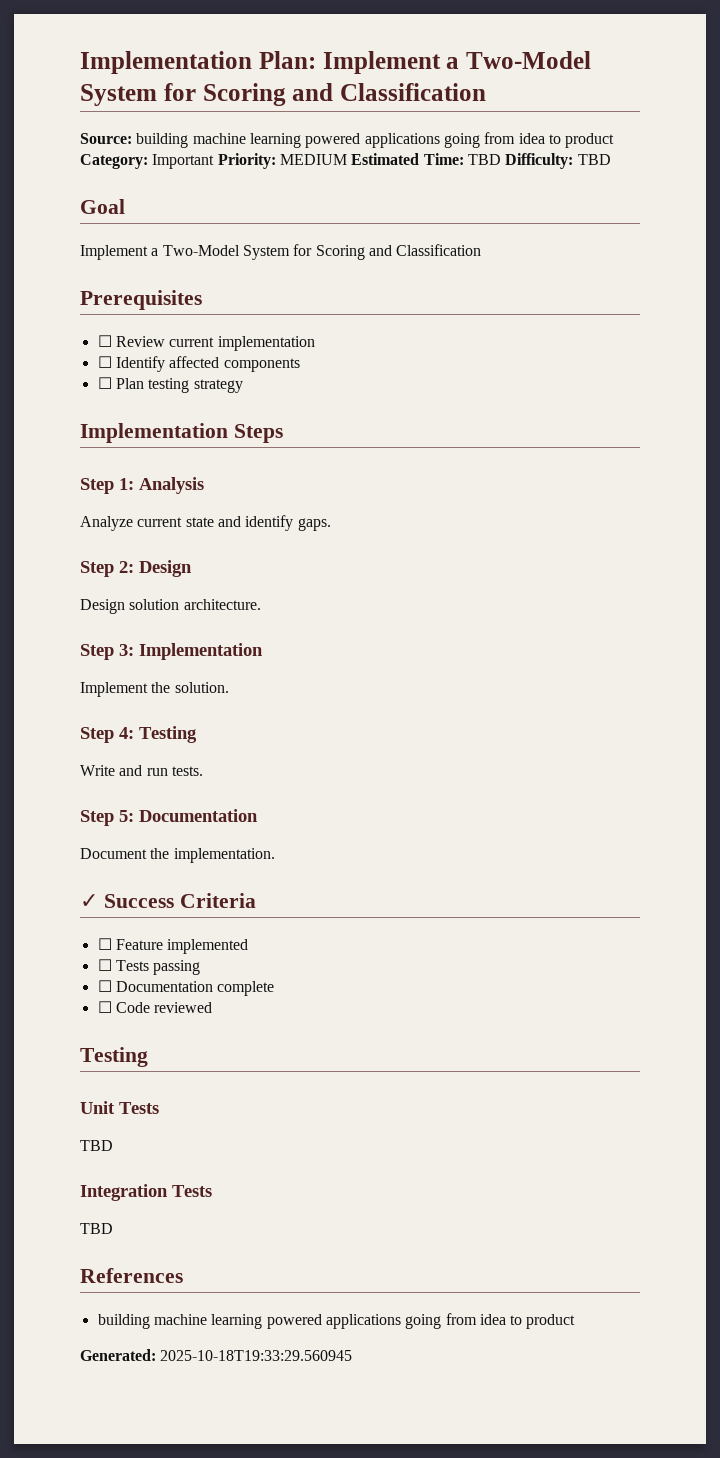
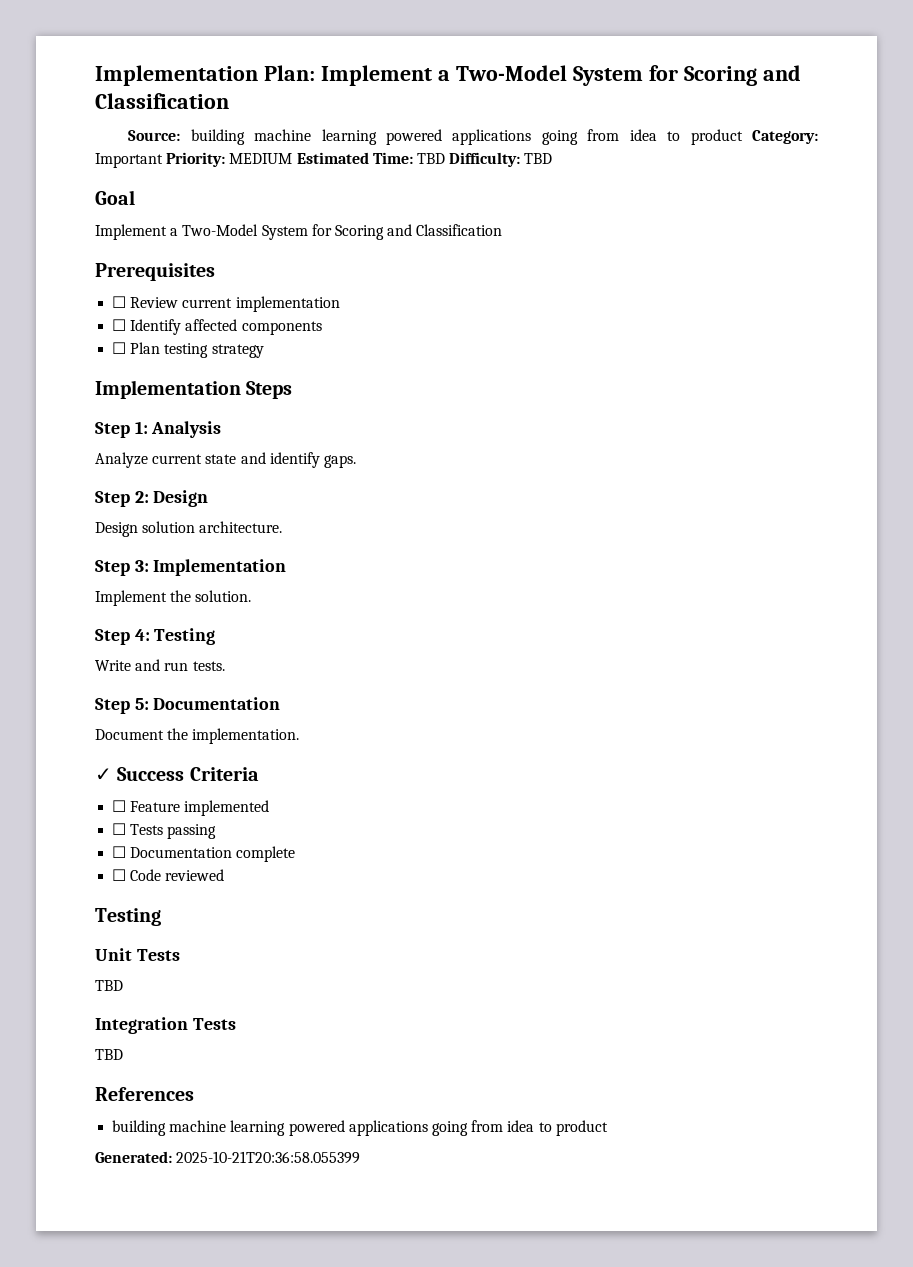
- Generated: 2025-10-18T19:33:29.560945
+ Generated: 2025-10-21T20:36:58.055399

